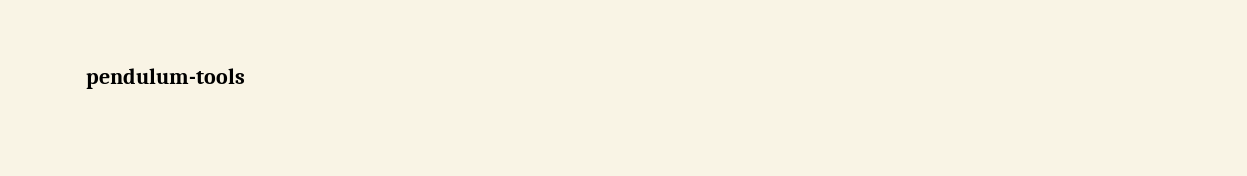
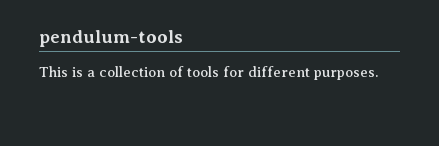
+ This is a collection of tools for different purposes.

